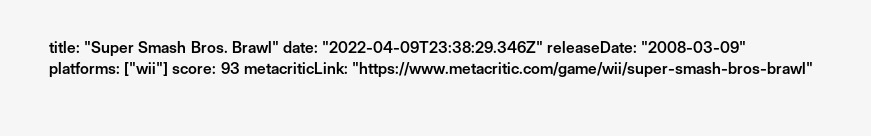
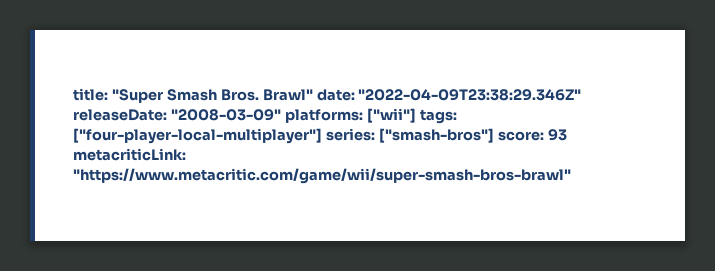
- Brawl" date: "2022-04-09T23:38:29.346Z" releaseDate: "2008-03-09" platforms: ["wii"] score: 93 metacriticLink: "https://www.metacritic.com/game/wii/super-smash-bros-brawl"
+ Brawl" date: "2022-04-09T23:38:29.346Z" releaseDate: "2008-03-09" platforms: ["wii"] tags: ["four-player-local-multiplayer"] series: ["smash-bros"] score: 93 metacriticLink: "https://www.metacritic.com/game/wii/super-smash-bros-brawl"

